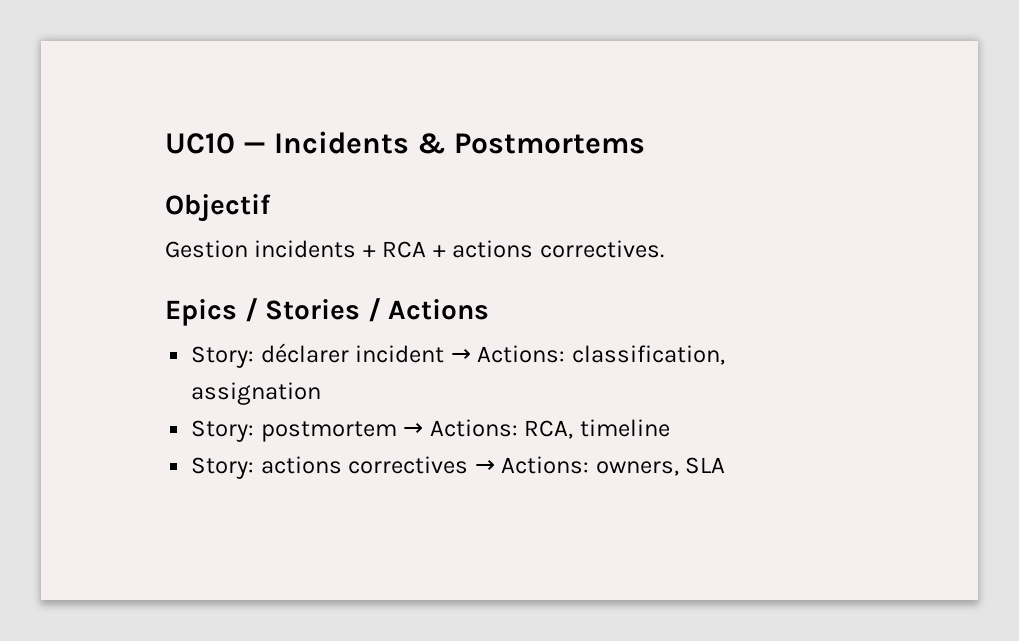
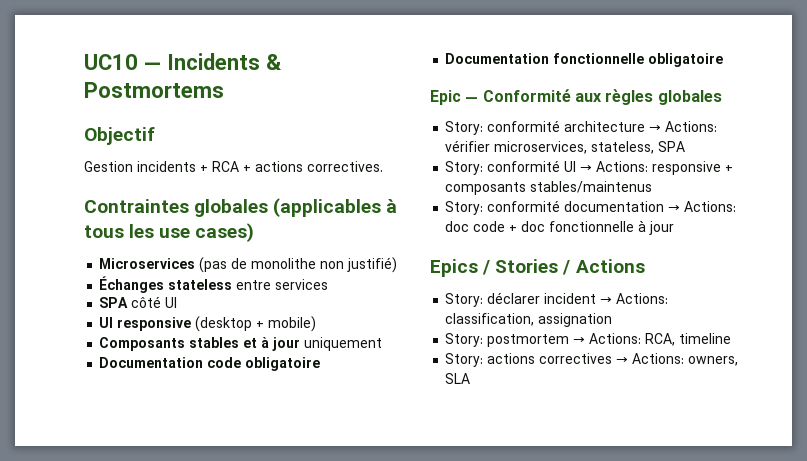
+ Contraintes globales (applicables à tous les use cases)
+ Microservices (pas de monolithe non justifié)
+ Échanges stateless entre services
+ SPA côté UI
+ UI responsive (desktop + mobile)
+ Composants stables et à jour uniquement
+ Documentation code obligatoire
+ Documentation fonctionnelle obligatoire
+ Epic — Conformité aux règles globales
+ Story: conformité architecture → Actions: vérifier microservices, stateless, SPA
+ Story: conformité UI → Actions: responsive + composants stables/maintenus
+ Story: conformité documentation → Actions: doc code + doc fonctionnelle à jour

